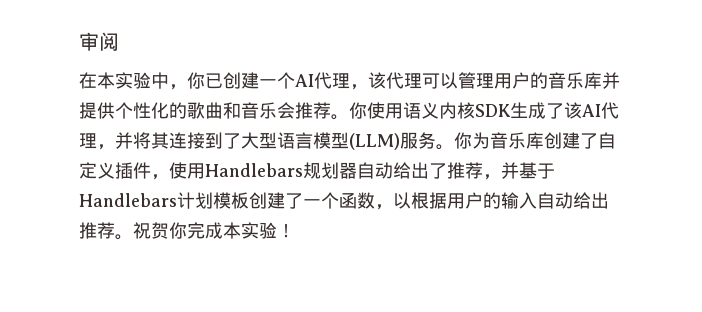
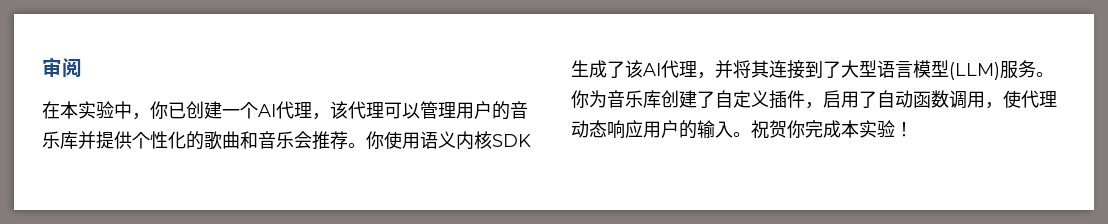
- 你为音乐库创建了自定义插件，使用Handlebars规划器自动给出了推荐，并基于Handlebars计划模板创建了一个函数，以根据用户的输入自动给出推荐。
+ 你为音乐库创建了自定义插件，启用了自动函数调用，使代理动态响应用户的输入。

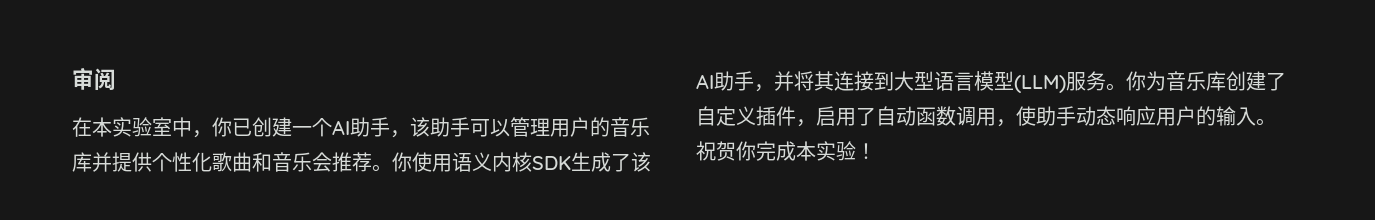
- 在本实验中，你已创建一个AI代理，该代理可以管理用户的音乐库并提供个性化的歌曲和音乐会推荐。
+ 在本实验室中，你已创建一个AI助手，该助手可以管理用户的音乐库并提供个性化歌曲和音乐会推荐。
- 你使用语义内核SDK生成了该AI代理，并将其连接到了大型语言模型(LLM)服务。
+ 你使用语义内核SDK生成了该AI助手，并将其连接到大型语言模型(LLM)服务。
- 你为音乐库创建了自定义插件，启用了自动函数调用，使代理动态响应用户的输入。
+ 你为音乐库创建了自定义插件，启用了自动函数调用，使助手动态响应用户的输入。

